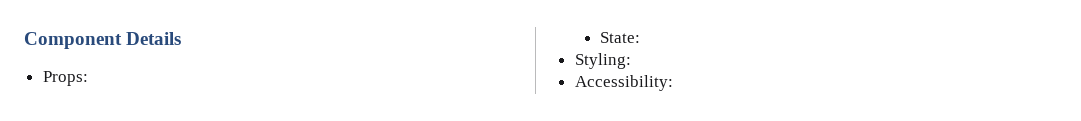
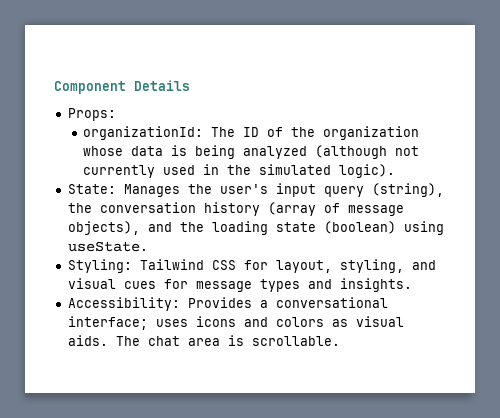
- State:
- Styling:
- Accessibility:
+ organizationId: The ID of the organization whose data is being analyzed (although not currently used in the simulated logic).
+ State: Manages the user's input query (string), the conversation history (array of message objects), and the loading state (boolean) using useState.
+ Styling: Tailwind CSS for layout, styling, and visual cues for message types and insights.
+ Accessibility: Provides a conversational interface; uses icons and colors as visual aids. The chat area is scrollable.

